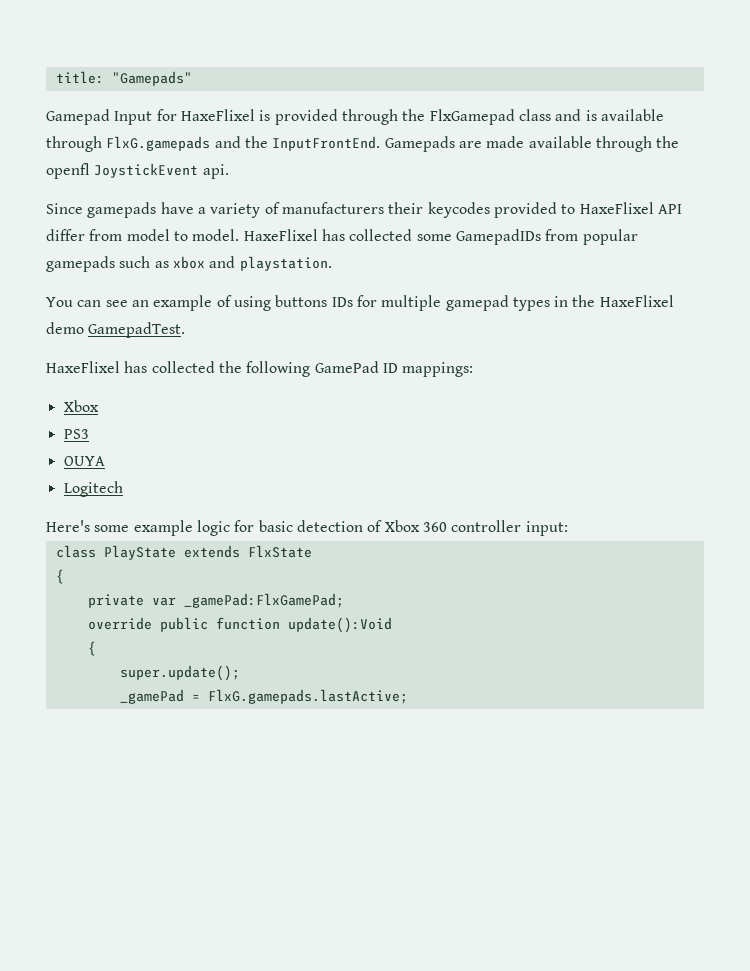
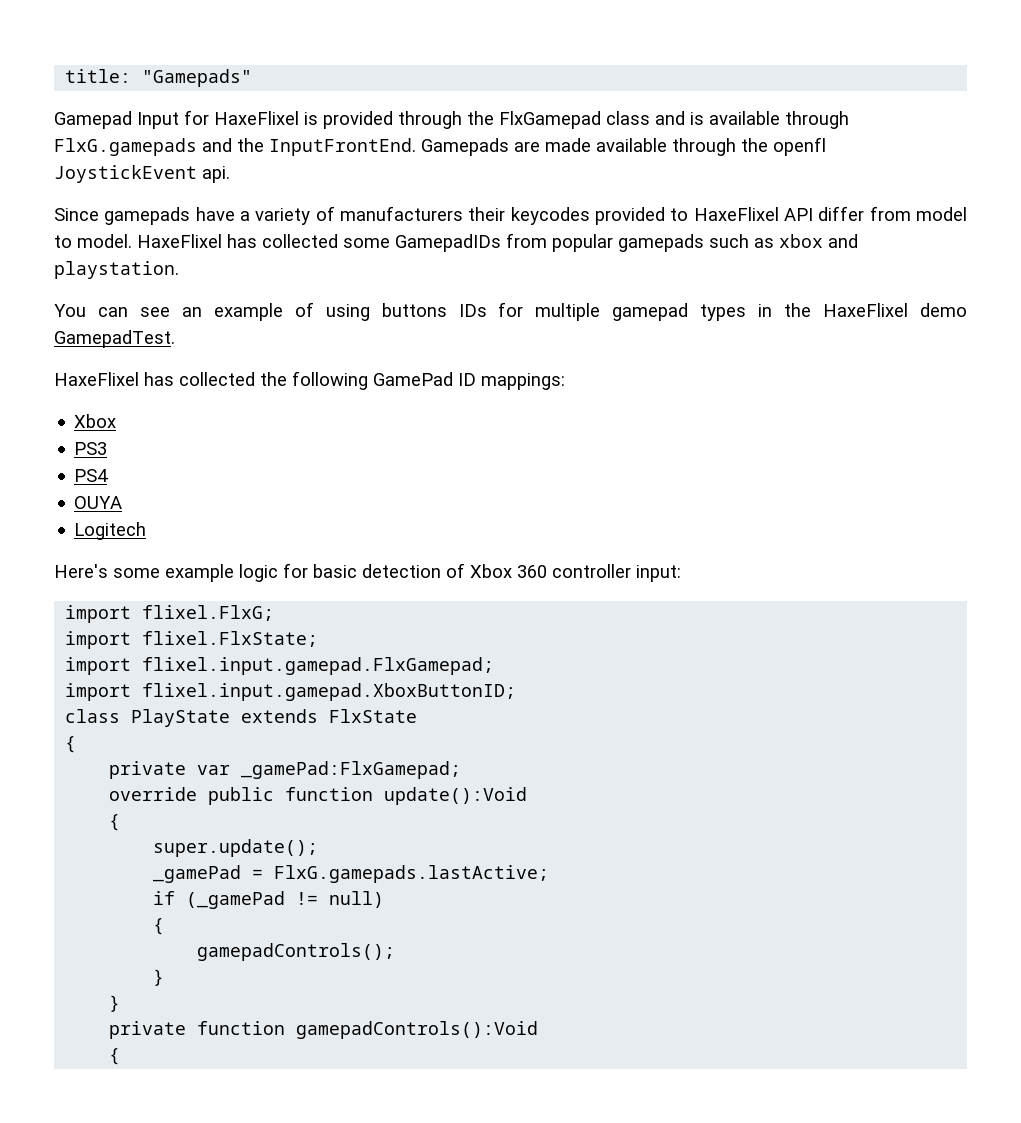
+ PS4
+ import flixel.FlxG;
+ import flixel.FlxState;
+ import flixel.input.gamepad.FlxGamepad;
+ import flixel.input.gamepad.XboxButtonID;
- private var _gamePad:FlxGamePad;
+ private var _gamePad:FlxGamepad;
+ if (_gamePad != null)
+ {
+ gamepadControls();
+ }
+ }
+ private function gamepadControls():Void
+ {

